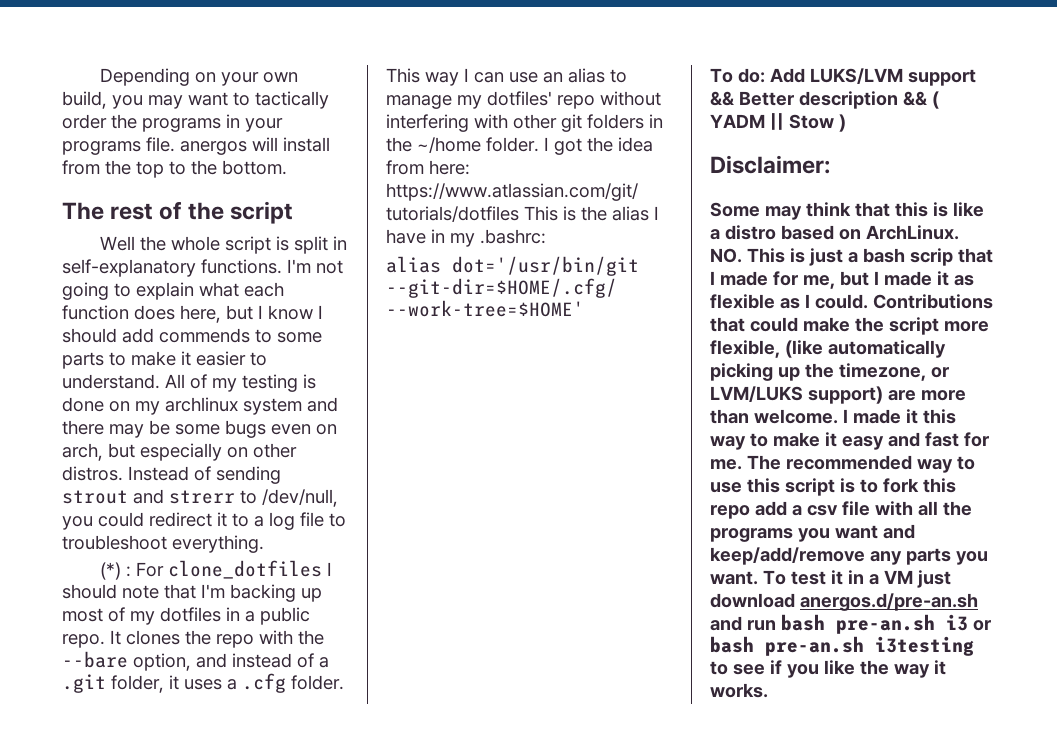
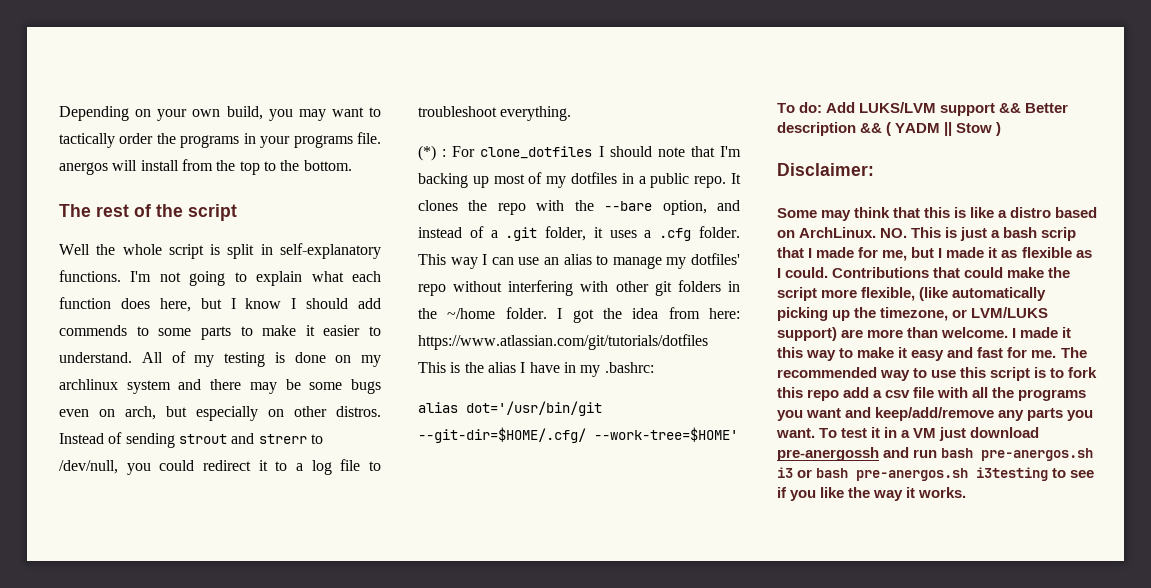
- To test it in a VM just download anergos.d/pre-an.sh and run bash pre-an.sh i3 or bash pre-an.sh i3testing to see if you like the way it works.
+ To test it in a VM just download pre-anergossh and run bash pre-anergos.sh i3 or bash pre-anergos.sh i3testing to see if you like the way it works.

